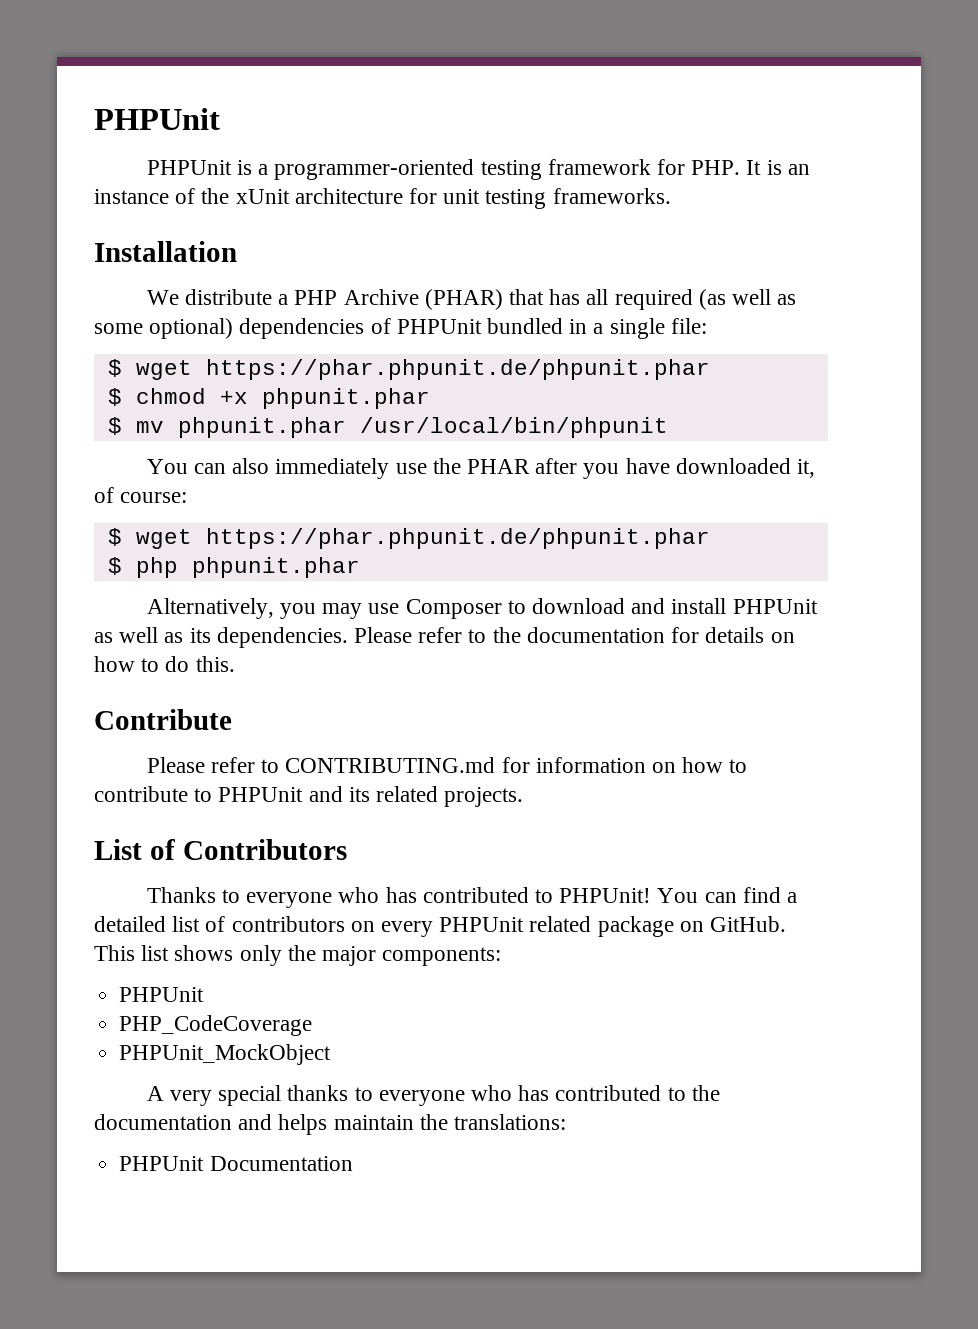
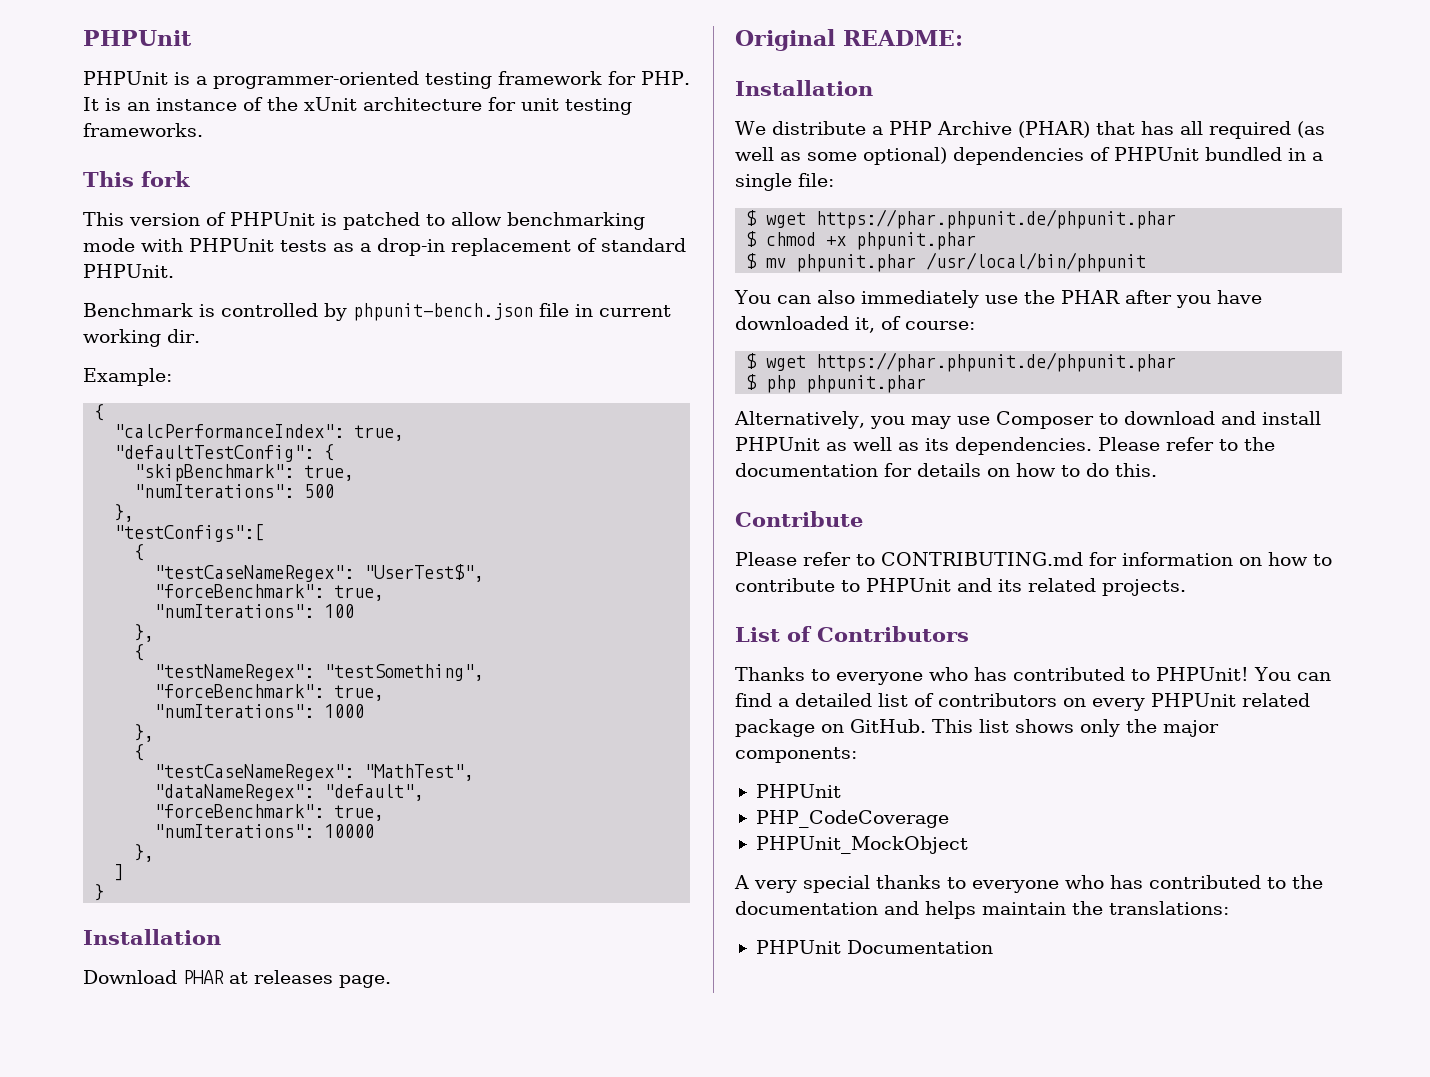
+ This fork
+ This version of PHPUnit is patched to allow benchmarking mode with PHPUnit tests as a drop-in replacement of standard PHPUnit.
+ Benchmark is controlled by phpunit-bench.json file in current working dir.
+ Example:
+ {
+ "calcPerformanceIndex": true,
+ "defaultTestConfig": {
+ "skipBenchmark": true,
+ "numIterations": 500
+ },
+ "testConfigs":[
+ {
+ "testCaseNameRegex": "UserTest$",
+ "forceBenchmark": true,
+ "numIterations": 100
+ },
+ {
+ "testNameRegex": "testSomething",
+ "forceBenchmark": true,
+ "numIterations": 1000
+ },
+ {
+ "testCaseNameRegex": "MathTest",
+ "dataNameRegex": "default",
+ "forceBenchmark": true,
+ "numIterations": 10000
+ },
+ ]
+ }
+ Installation
+ Download PHAR at releases page.
+ Original README:

